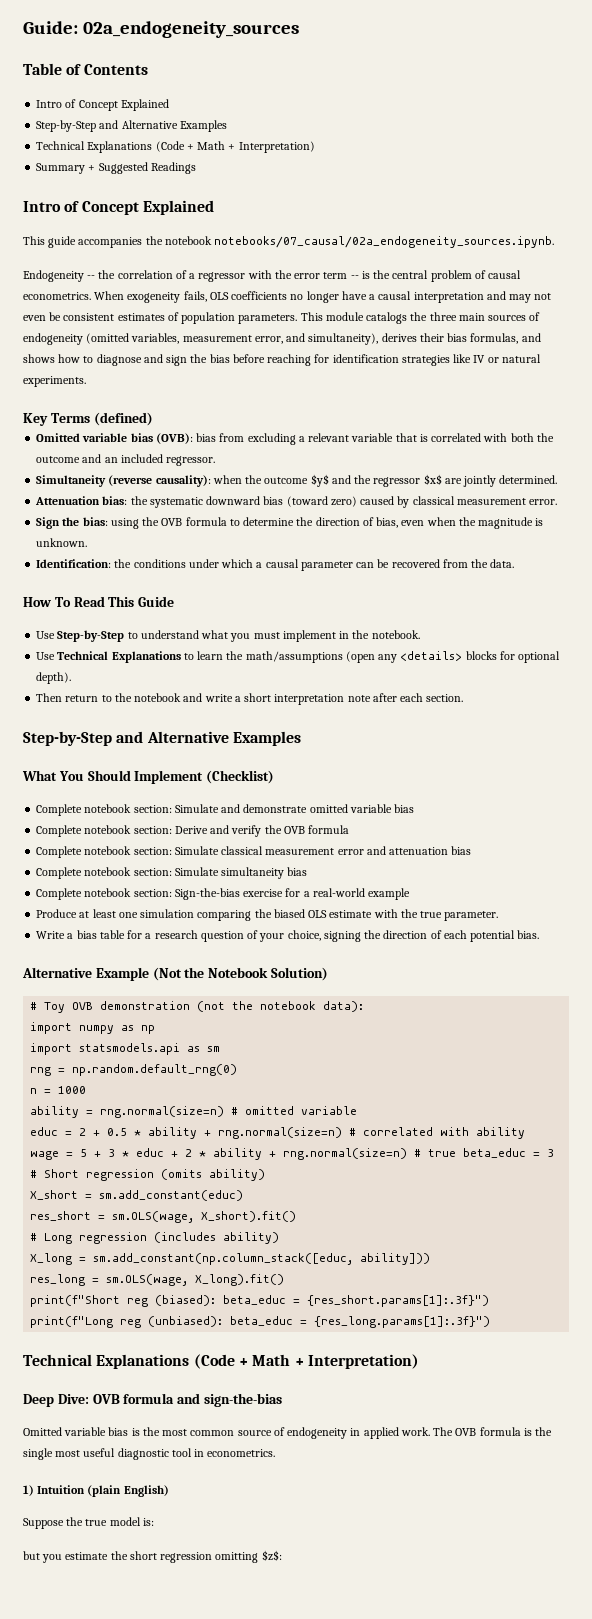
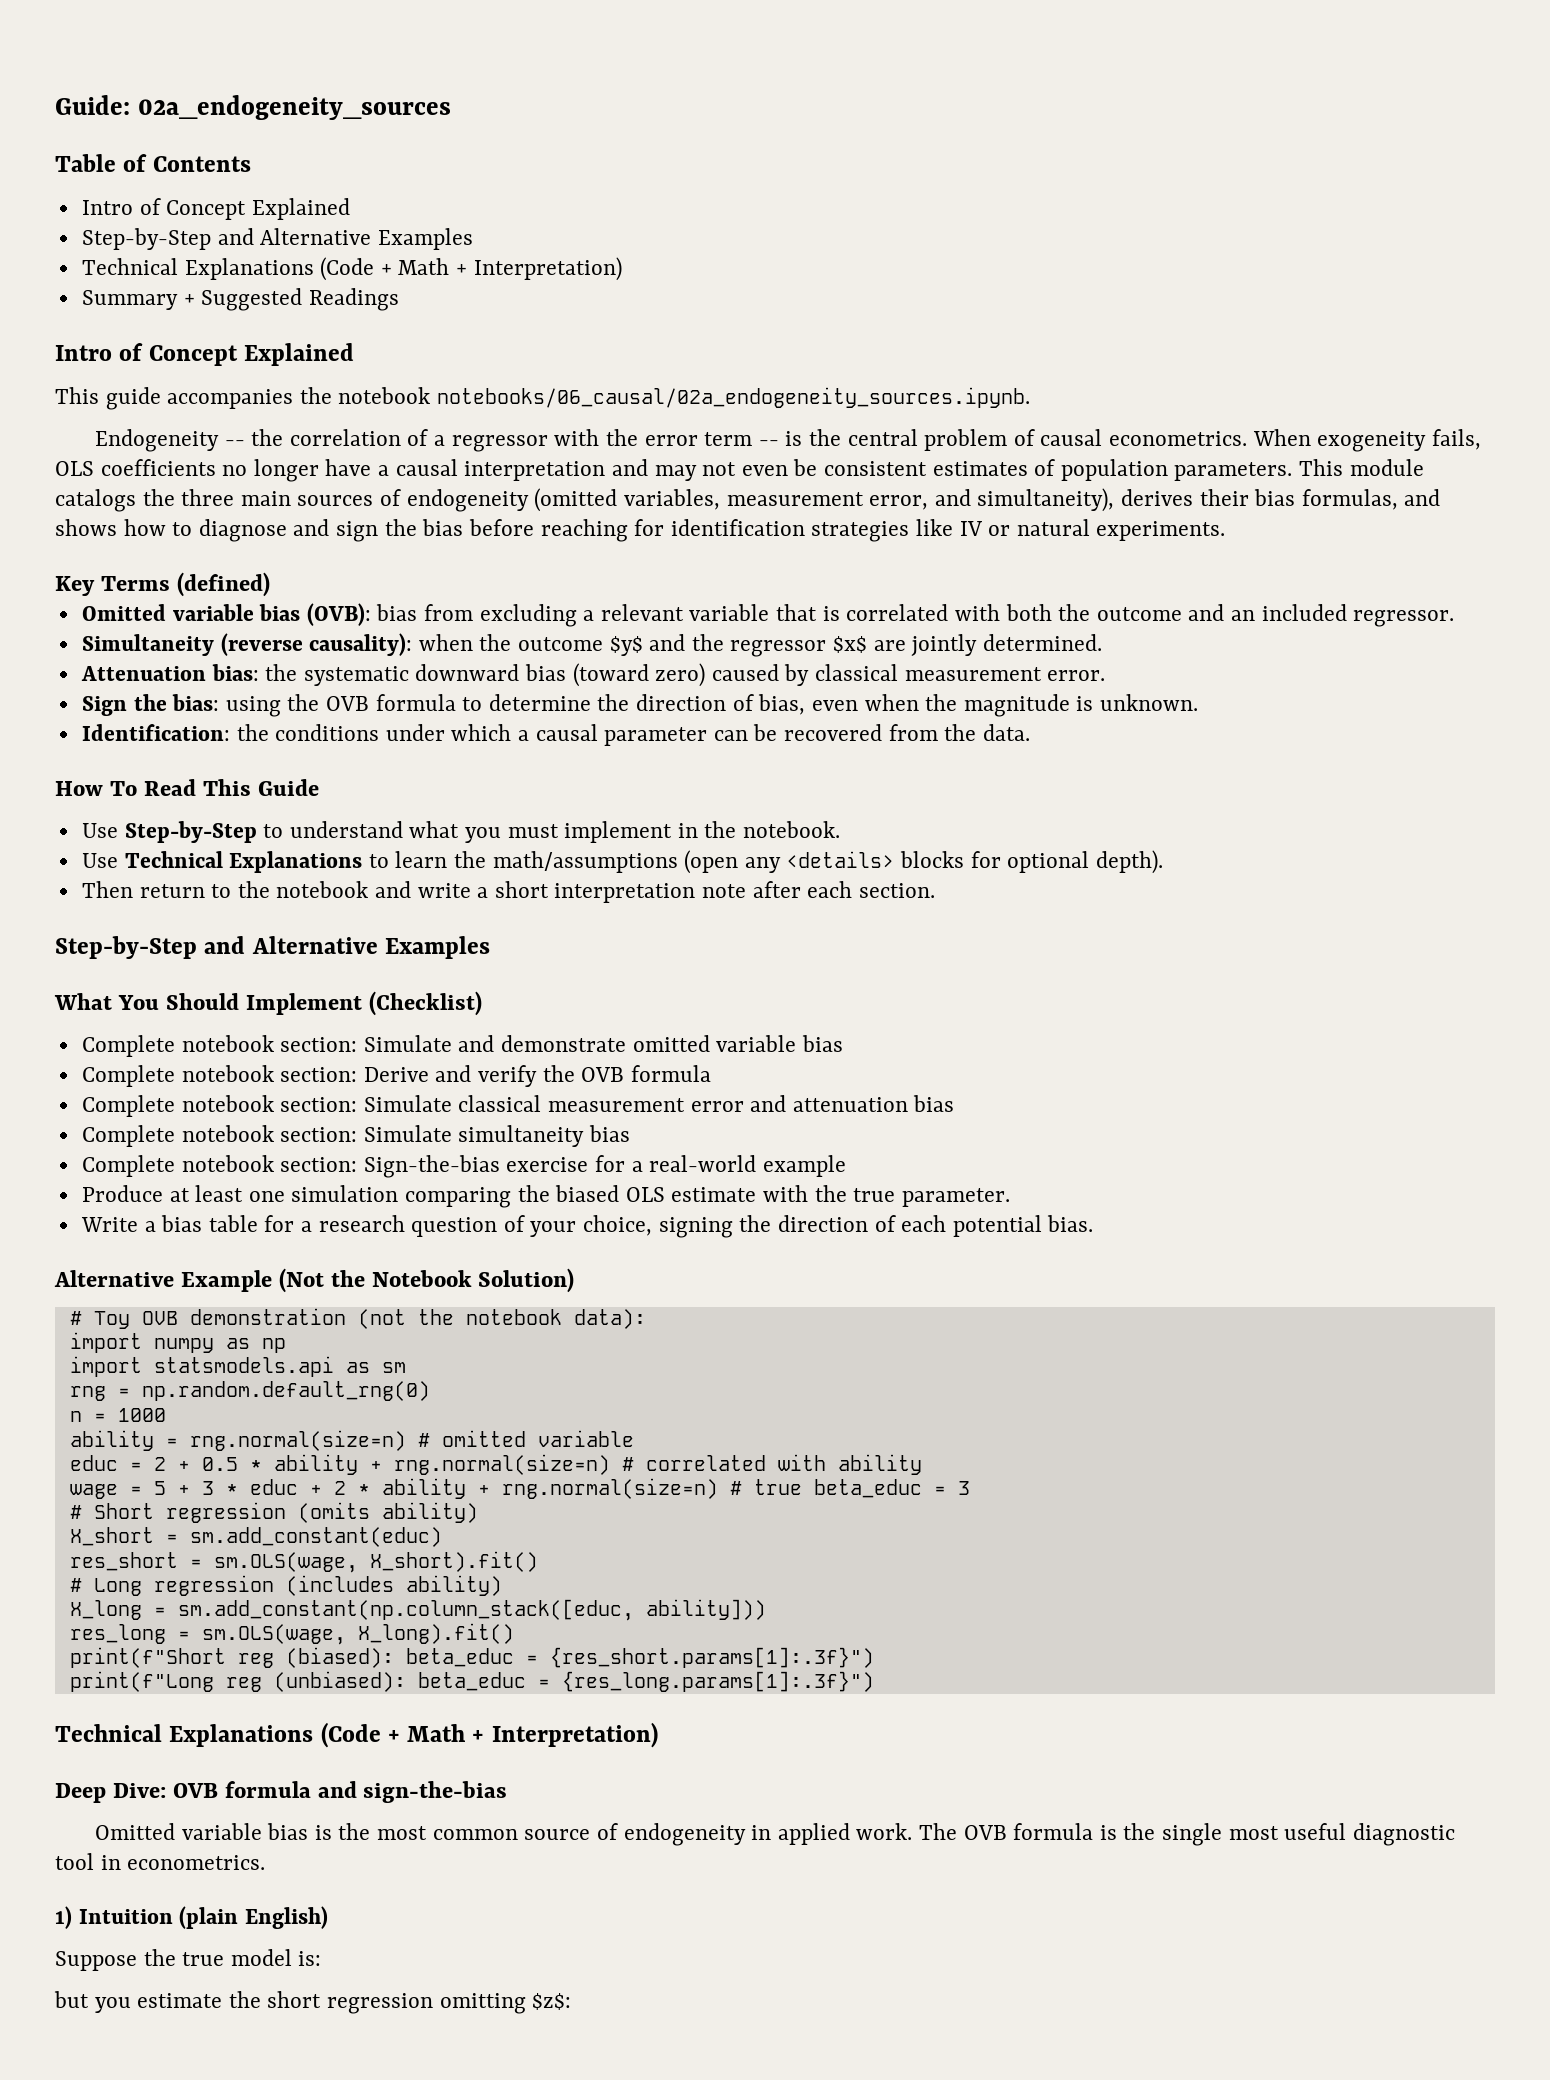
- This guide accompanies the notebook notebooks/07_causal/02a_endogeneity_sources.ipynb.
+ This guide accompanies the notebook notebooks/06_causal/02a_endogeneity_sources.ipynb.

